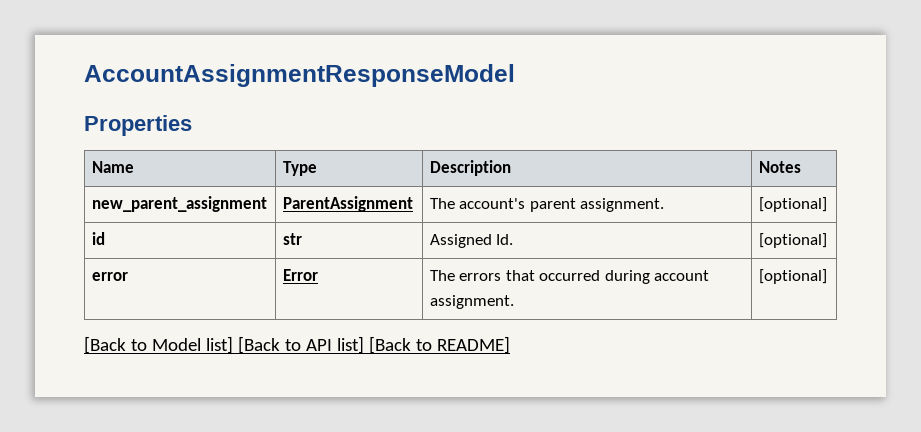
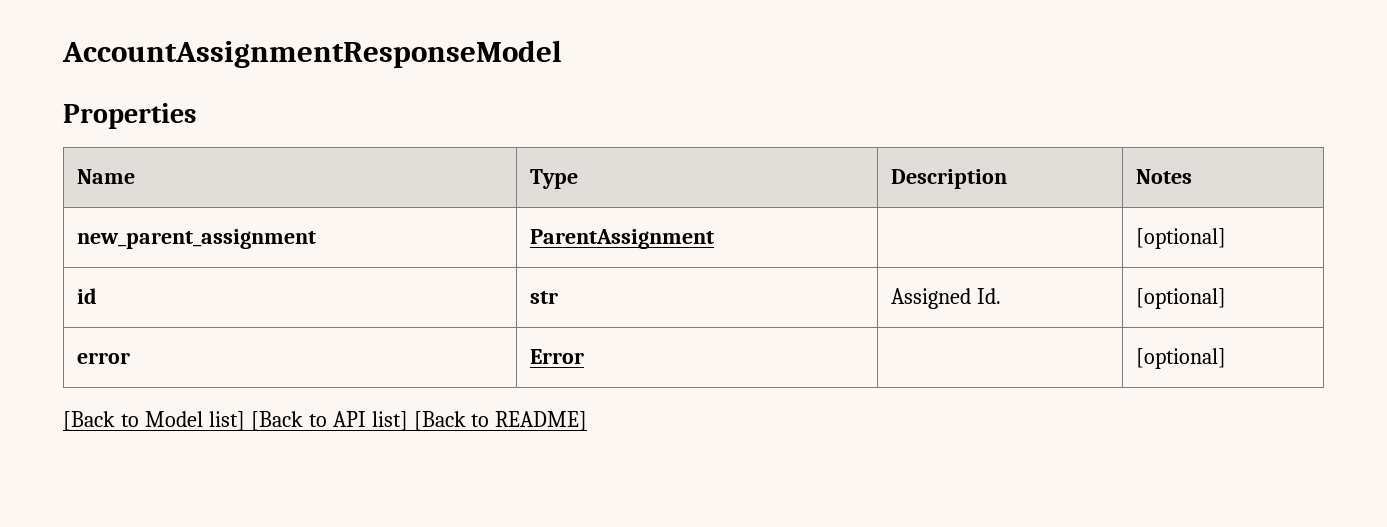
- new_parent_assignment | ParentAssignment | The account's parent assignment. | [optional]
+ new_parent_assignment | ParentAssignment | | [optional]
- error | Error | The errors that occurred during account assignment. | [optional]
+ error | Error | | [optional]

